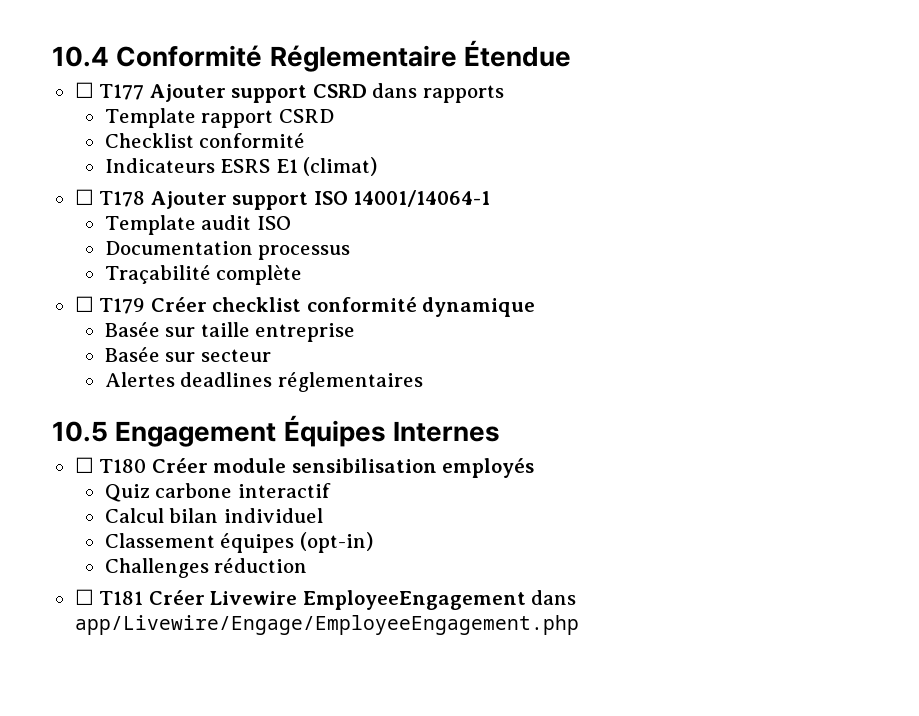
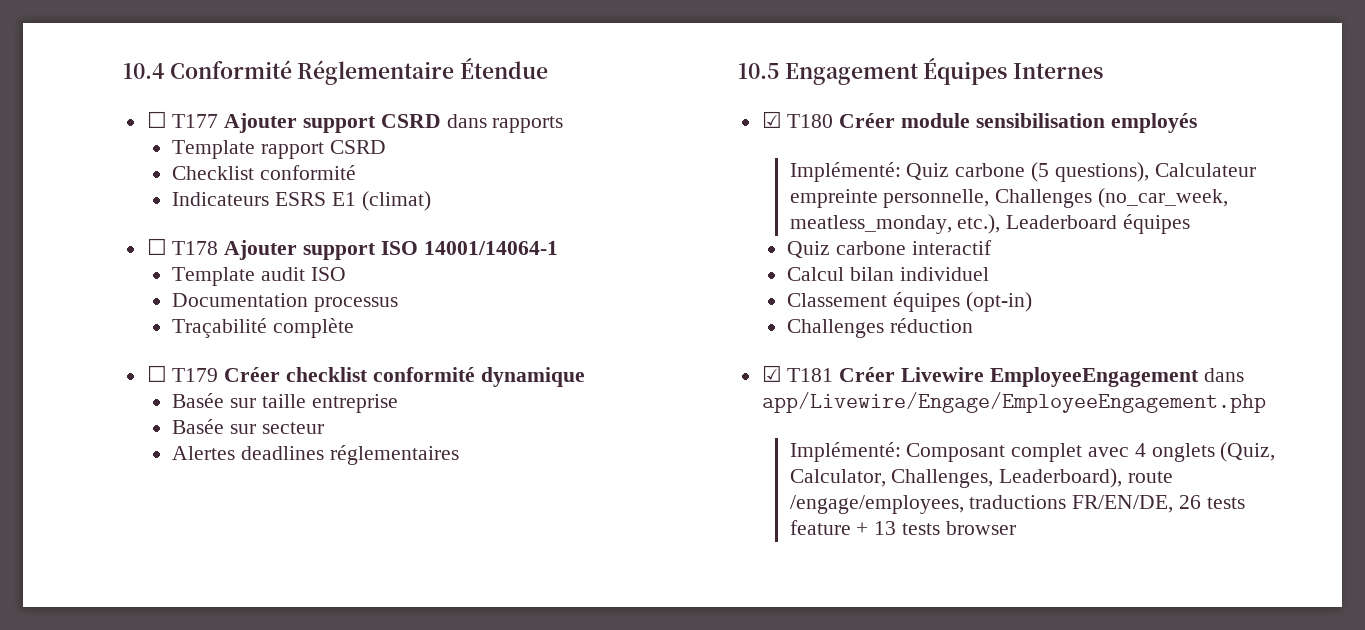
- ☐ T180 Créer module sensibilisation employés
+ ☑ T180 Créer module sensibilisation employés
+ Implémenté: Quiz carbone (5 questions), Calculateur empreinte personnelle, Challenges (no_car_week, meatless_monday, etc.), Leaderboard équipes
- ☐ T181 Créer Livewire EmployeeEngagement dans app/Livewire/Engage/EmployeeEngagement.php
+ ☑ T181 Créer Livewire EmployeeEngagement dans app/Livewire/Engage/EmployeeEngagement.php
+ Implémenté: Composant complet avec 4 onglets (Quiz, Calculator, Challenges, Leaderboard), route /engage/employees, traductions FR/EN/DE, 26 tests feature + 13 tests browser

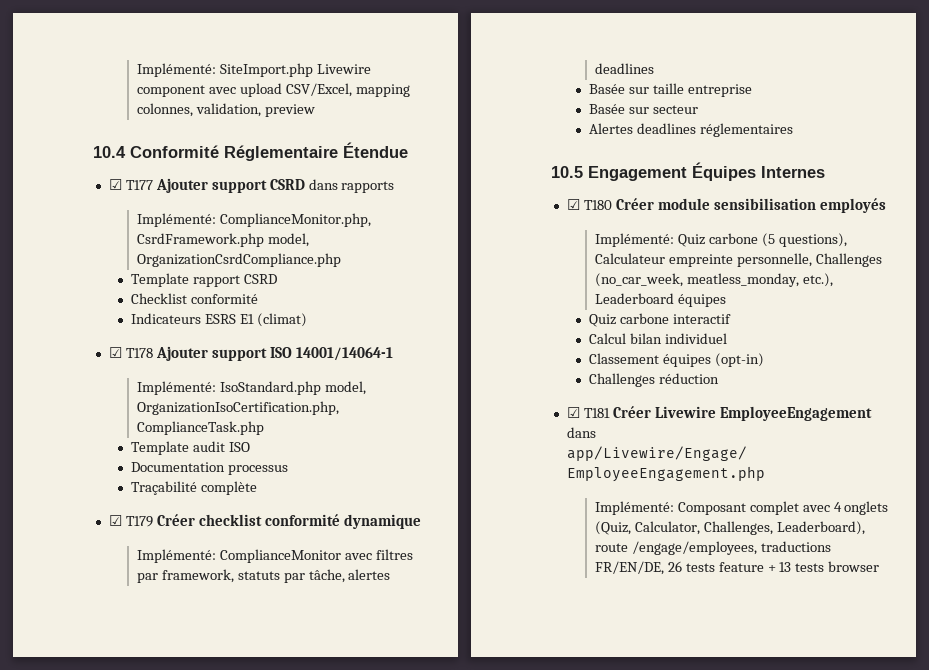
+ Implémenté: SiteImport.php Livewire component avec upload CSV/Excel, mapping colonnes, validation, preview
- ☐ T177 Ajouter support CSRD dans rapports
+ ☑ T177 Ajouter support CSRD dans rapports
+ Implémenté: ComplianceMonitor.php, CsrdFramework.php model, OrganizationCsrdCompliance.php
- ☐ T178 Ajouter support ISO 14001/14064-1
+ ☑ T178 Ajouter support ISO 14001/14064-1
+ Implémenté: IsoStandard.php model, OrganizationIsoCertification.php, ComplianceTask.php
- ☐ T179 Créer checklist conformité dynamique
+ ☑ T179 Créer checklist conformité dynamique
+ Implémenté: ComplianceMonitor avec filtres par framework, statuts par tâche, alertes deadlines

